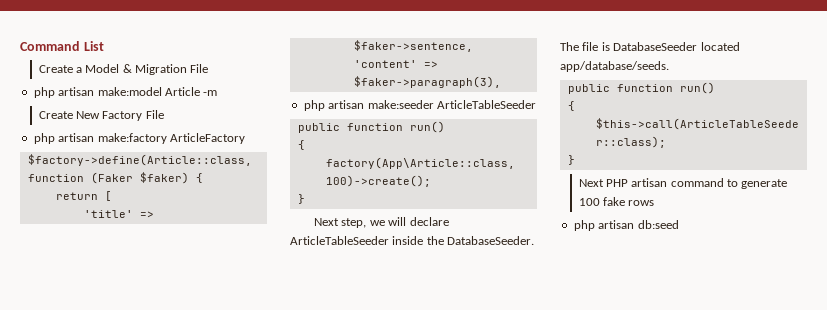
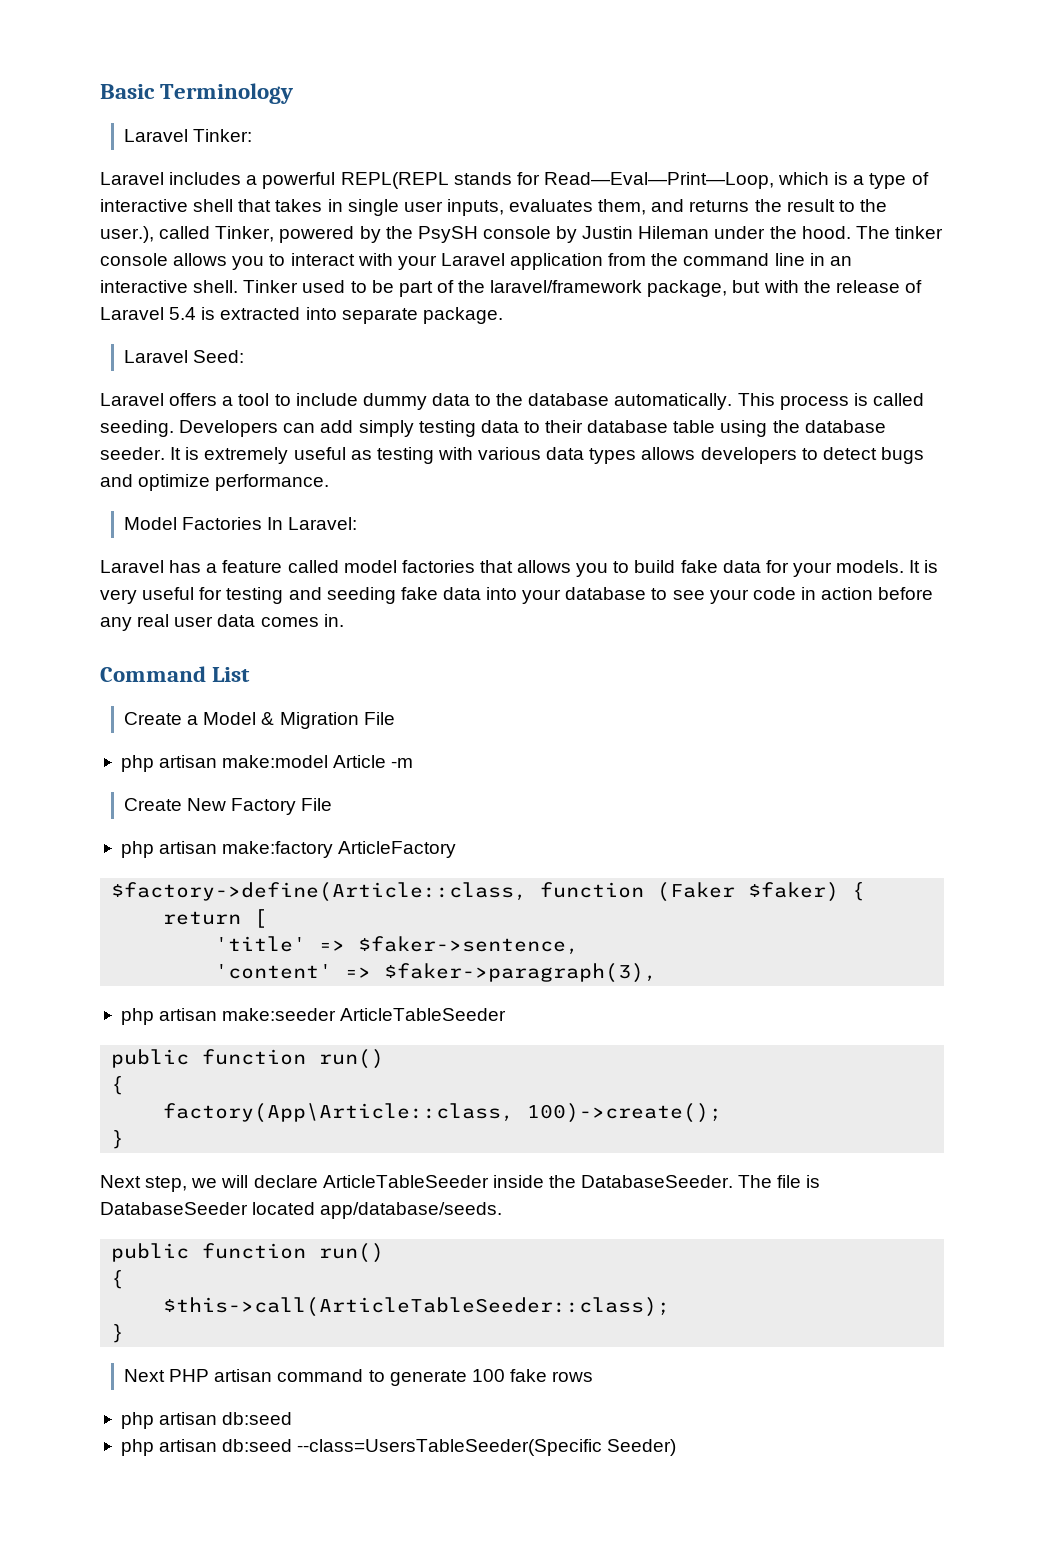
+ Basic Terminology
+ Laravel Tinker:
+ Laravel includes a powerful REPL(REPL stands for Read—Eval—Print—Loop, which is a type of interactive shell that takes in single user inputs, evaluates them, and returns the result to the user.), called Tinker, powered by the PsySH console by Justin Hileman under the hood. The tinker console allows you to interact with your Laravel application from the command line in an interactive shell. Tinker used to be part of the laravel/framework package, but with the release of Laravel 5.4 is extracted into separate package.
+ Laravel Seed:
+ Laravel offers a tool to include dummy data to the database automatically. This process is called seeding. Developers can add simply testing data to their database table using the database seeder. It is extremely useful as testing with various data types allows developers to detect bugs and optimize performance.
+ Model Factories In Laravel:
+ Laravel has a feature called model factories that allows you to build fake data for your models. It is very useful for testing and seeding fake data into your database to see your code in action before any real user data comes in.
+ php artisan db:seed --class=UsersTableSeeder(Specific Seeder)

